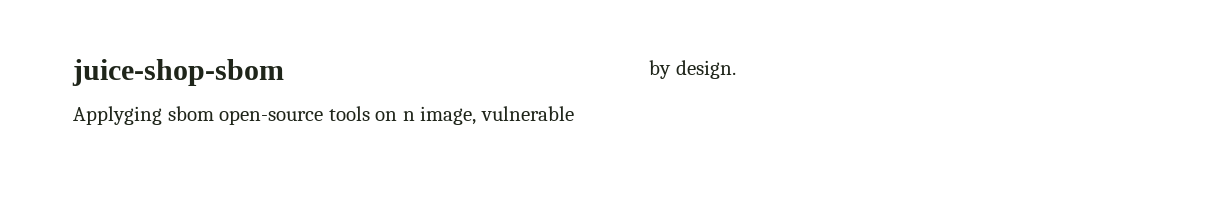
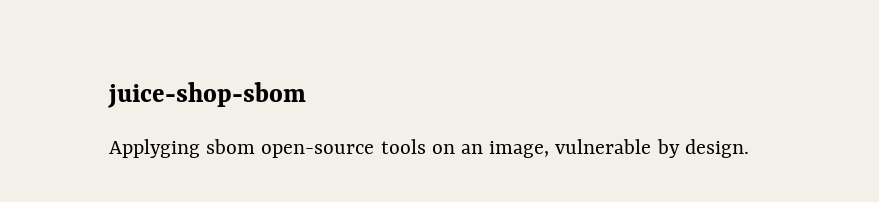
- Applyging sbom open-source tools on n image, vulnerable by design.
+ Applyging sbom open-source tools on an image, vulnerable by design.

